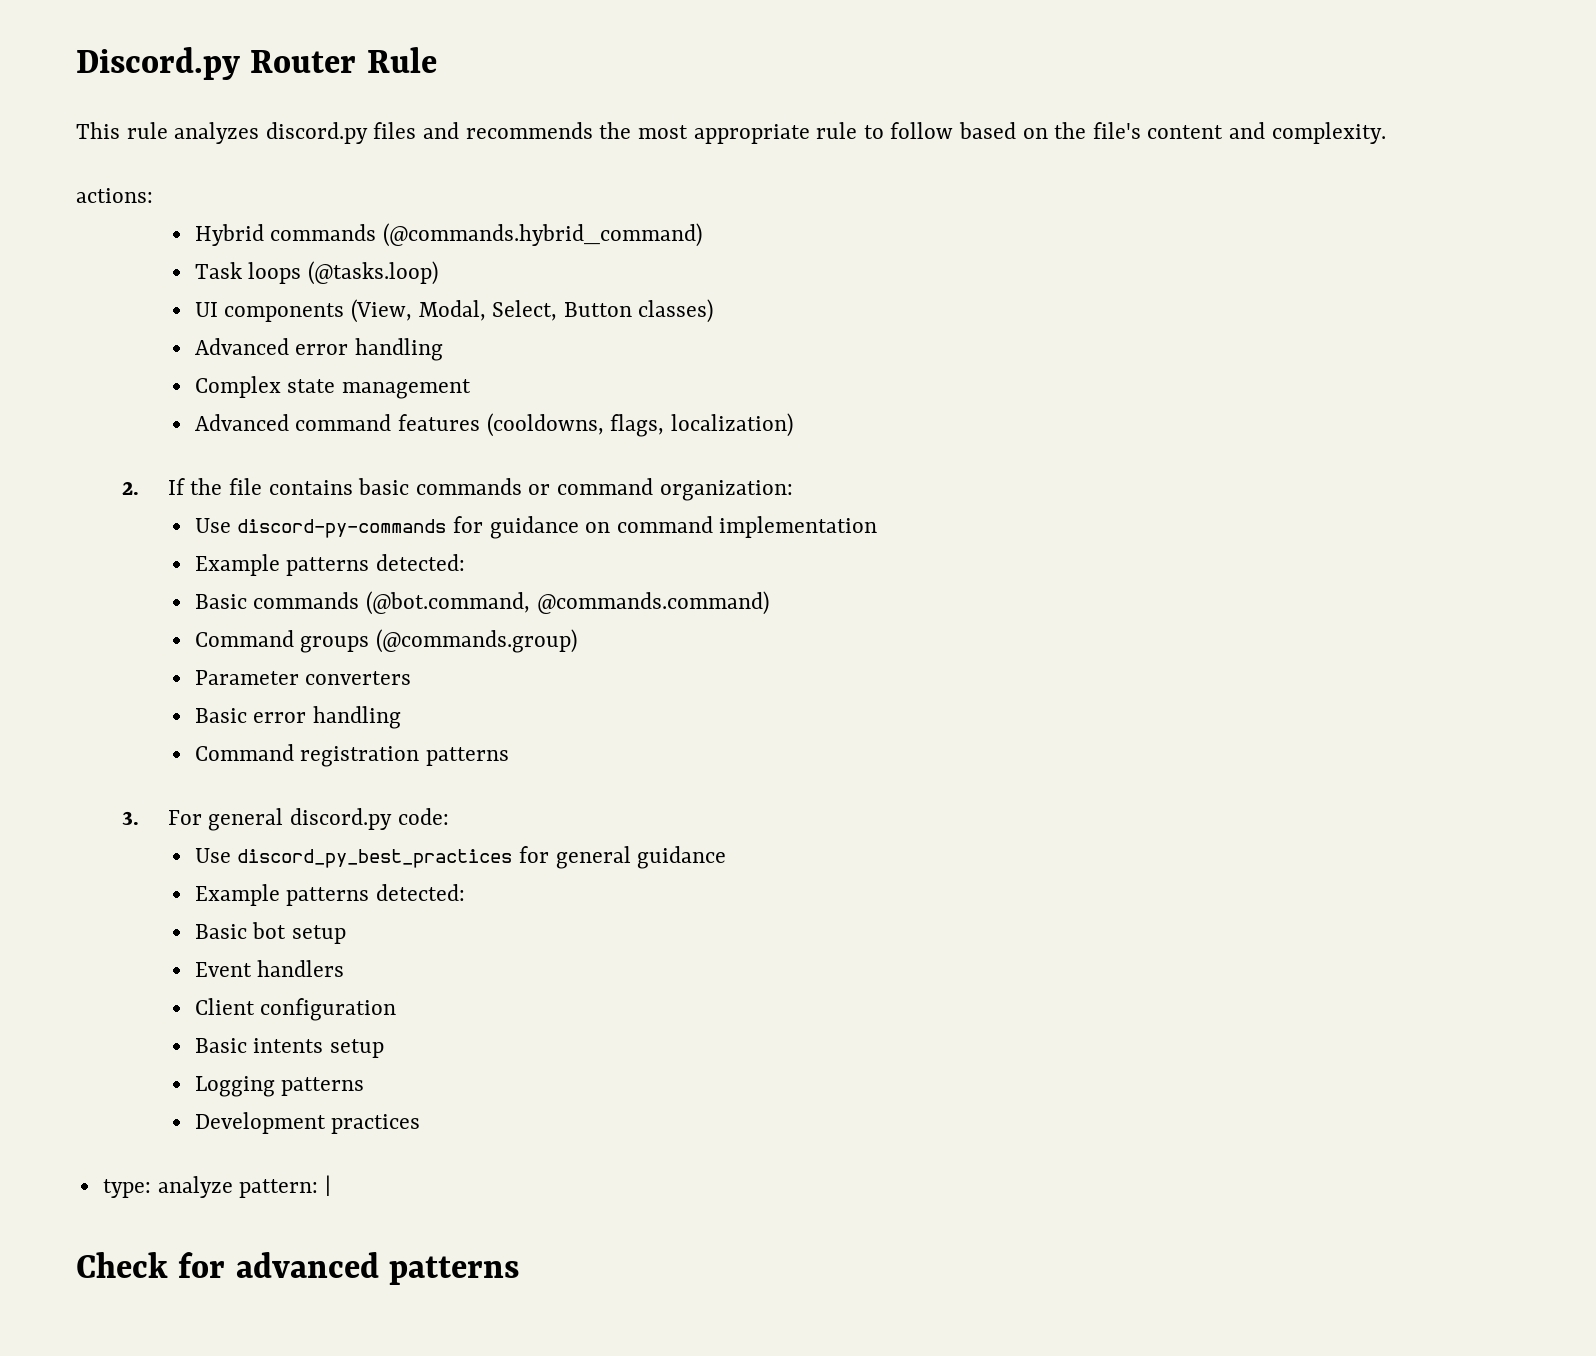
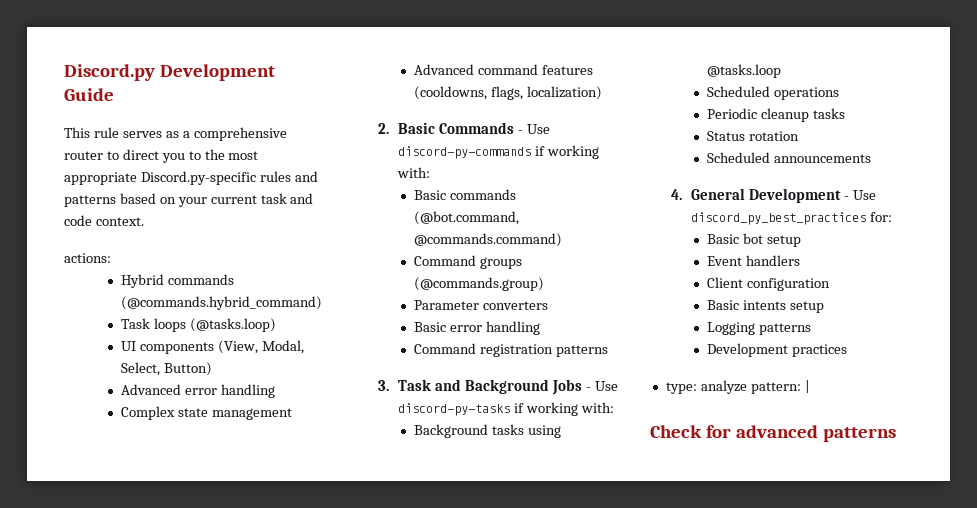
- Discord.py Router Rule
+ Discord.py Development Guide
- This rule analyzes discord.py files and recommends the most appropriate rule to follow based on the file's content and complexity.
+ This rule serves as a comprehensive router to direct you to the most appropriate Discord.py-specific rules and patterns based on your current task and code context.
- UI components (View, Modal, Select, Button classes)
+ UI components (View, Modal, Select, Button)
- 2. If the file contains basic commands or command organization:
- Use discord-py-commands for guidance on command implementation
- Example patterns detected:
+ 2. Basic Commands - Use discord-py-commands if working with:
- 3. For general discord.py code:
- Use discord_py_best_practices for general guidance
- Example patterns detected:
+ 3. Task and Background Jobs - Use discord-py-tasks if working with:
+ Background tasks using @tasks.loop
+ Scheduled operations
+ Periodic cleanup tasks
+ Status rotation
+ Scheduled announcements
+ 4. General Development - Use discord_py_best_practices for:

